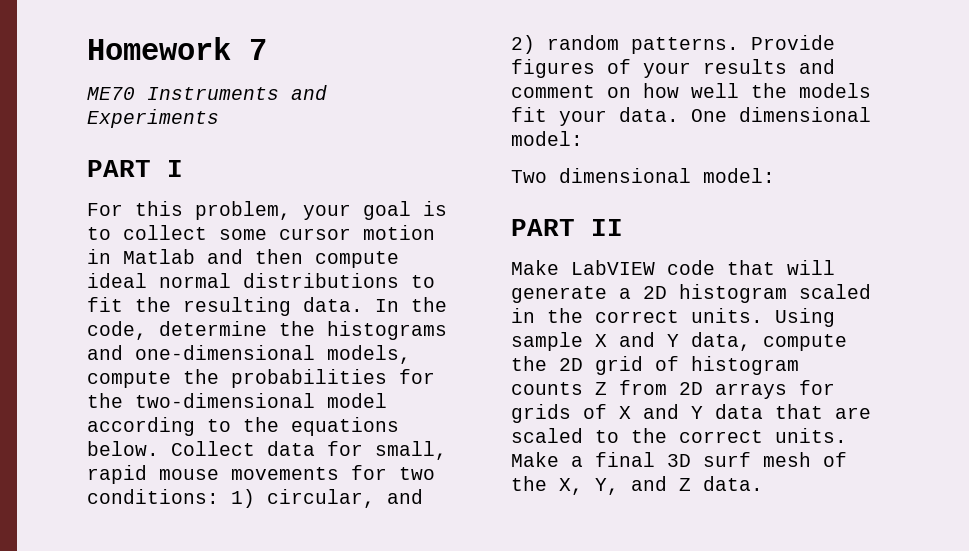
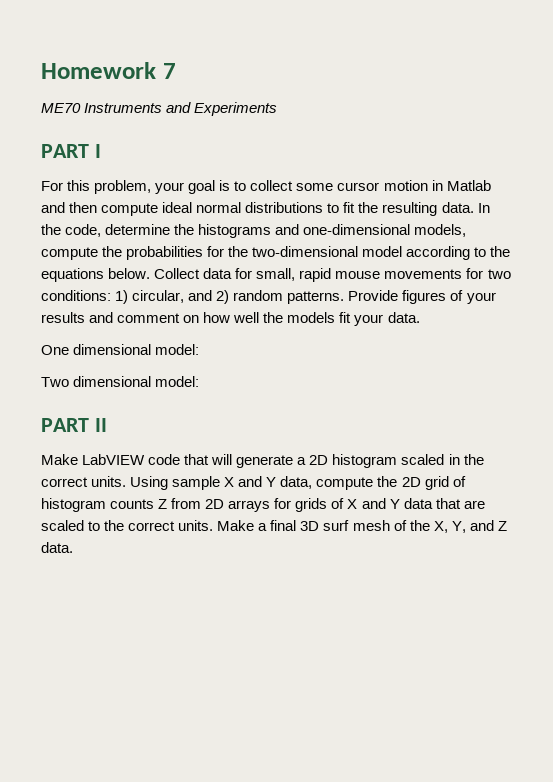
- Provide figures of your results and comment on how well the models fit your data. One dimensional model:
+ Provide figures of your results and comment on how well the models fit your data.
+ One dimensional model:

